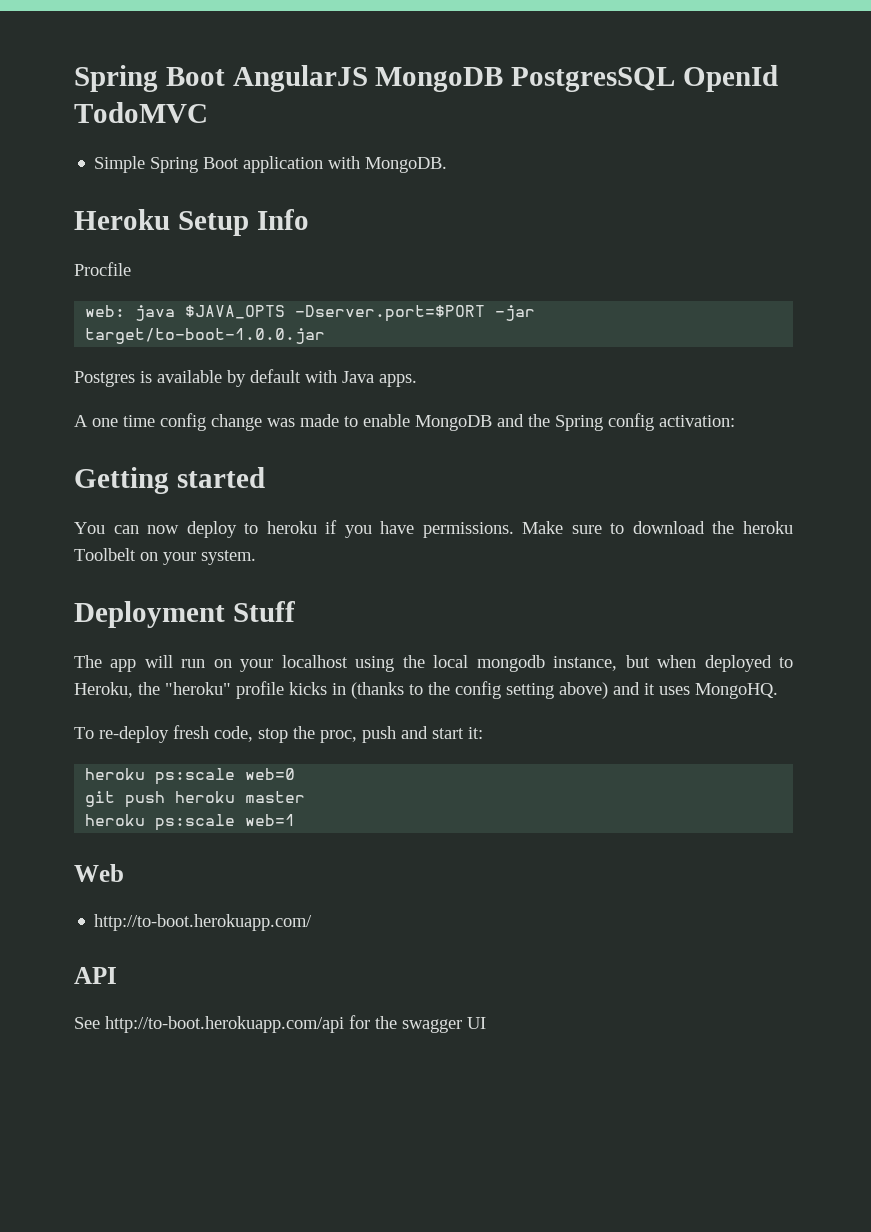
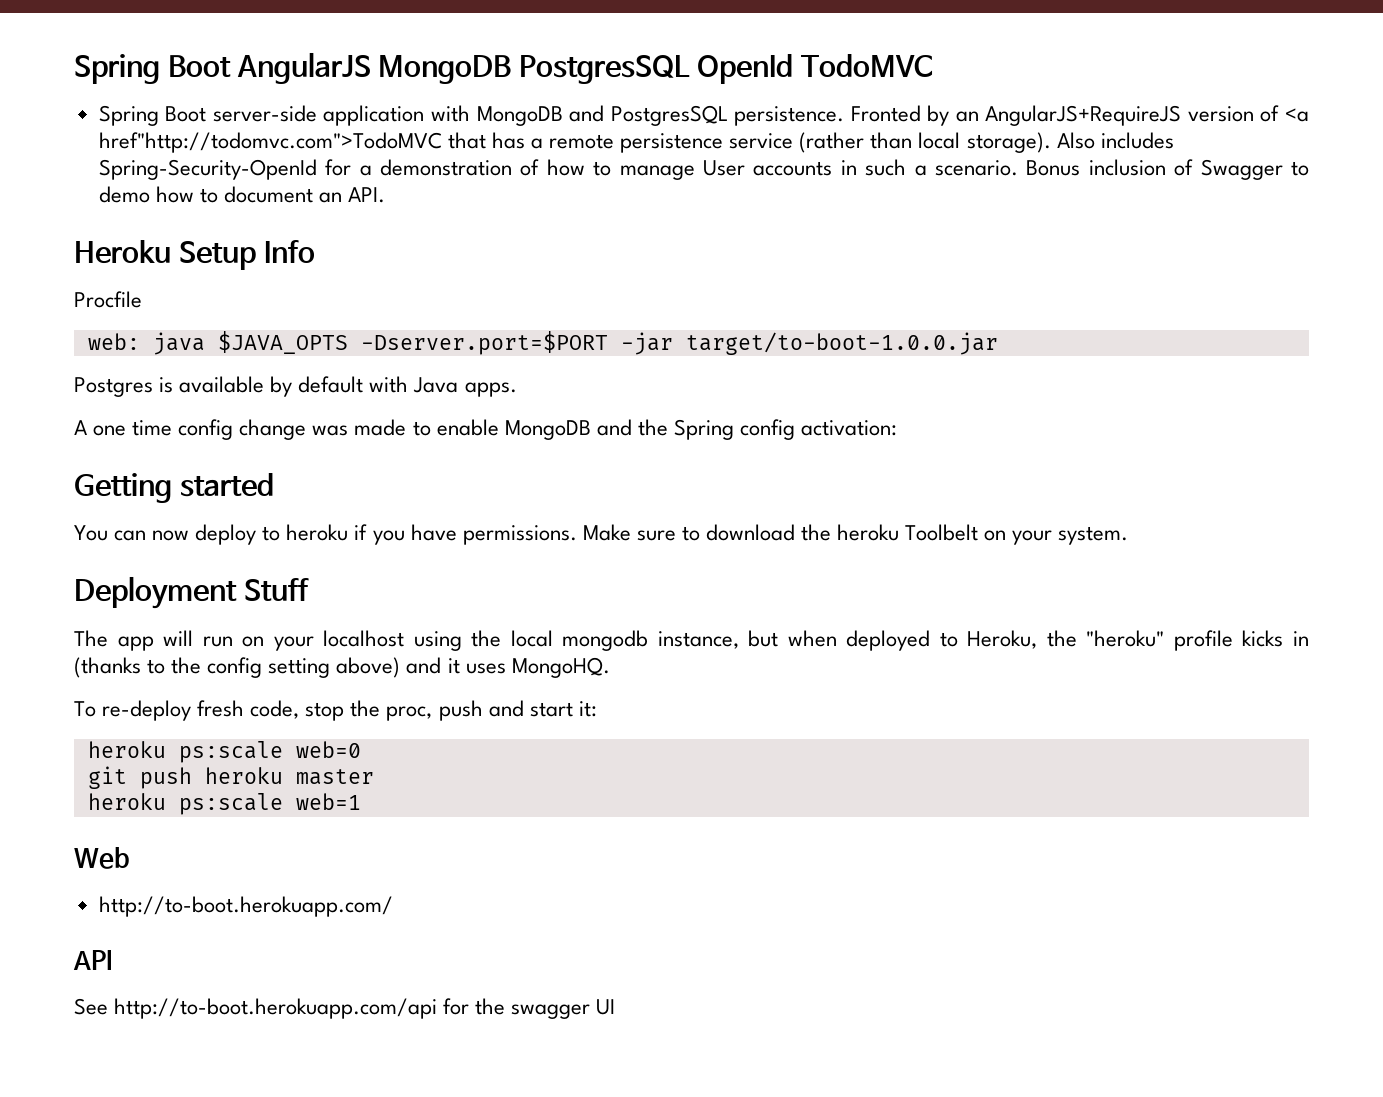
- Simple Spring Boot application with MongoDB.
+ Spring Boot server-side application with MongoDB and PostgresSQL persistence. Fronted by an AngularJS+RequireJS version of <a href"http://todomvc.com">TodoMVC that has a remote persistence service (rather than local storage). Also includes Spring-Security-OpenId for a demonstration of how to manage User accounts in such a scenario. Bonus inclusion of Swagger to demo how to document an API.

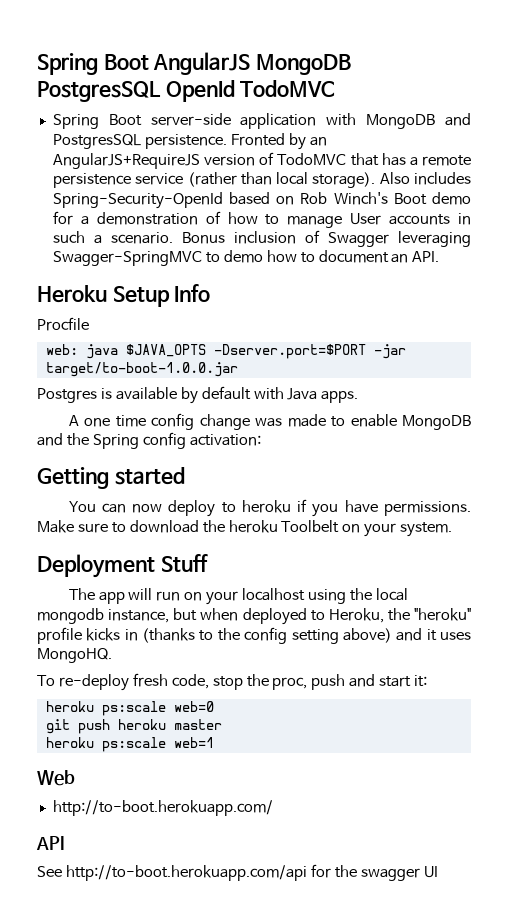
- Fronted by an AngularJS+RequireJS version of <a href"http://todomvc.com">TodoMVC that has a remote persistence service (rather than local storage).
+ Fronted by an AngularJS+RequireJS version of TodoMVC that has a remote persistence service (rather than local storage).
- Also includes Spring-Security-OpenId for a demonstration of how to manage User accounts in such a scenario.
+ Also includes Spring-Security-OpenId based on Rob Winch's Boot demo for a demonstration of how to manage User accounts in such a scenario.
- Bonus inclusion of Swagger to demo how to document an API.
+ Bonus inclusion of Swagger leveraging Swagger-SpringMVC to demo how to document an API.

